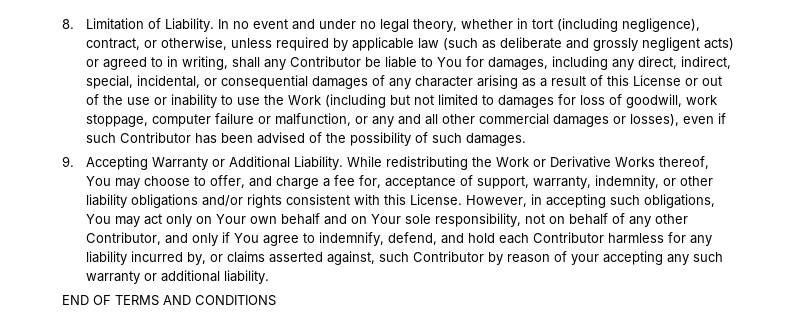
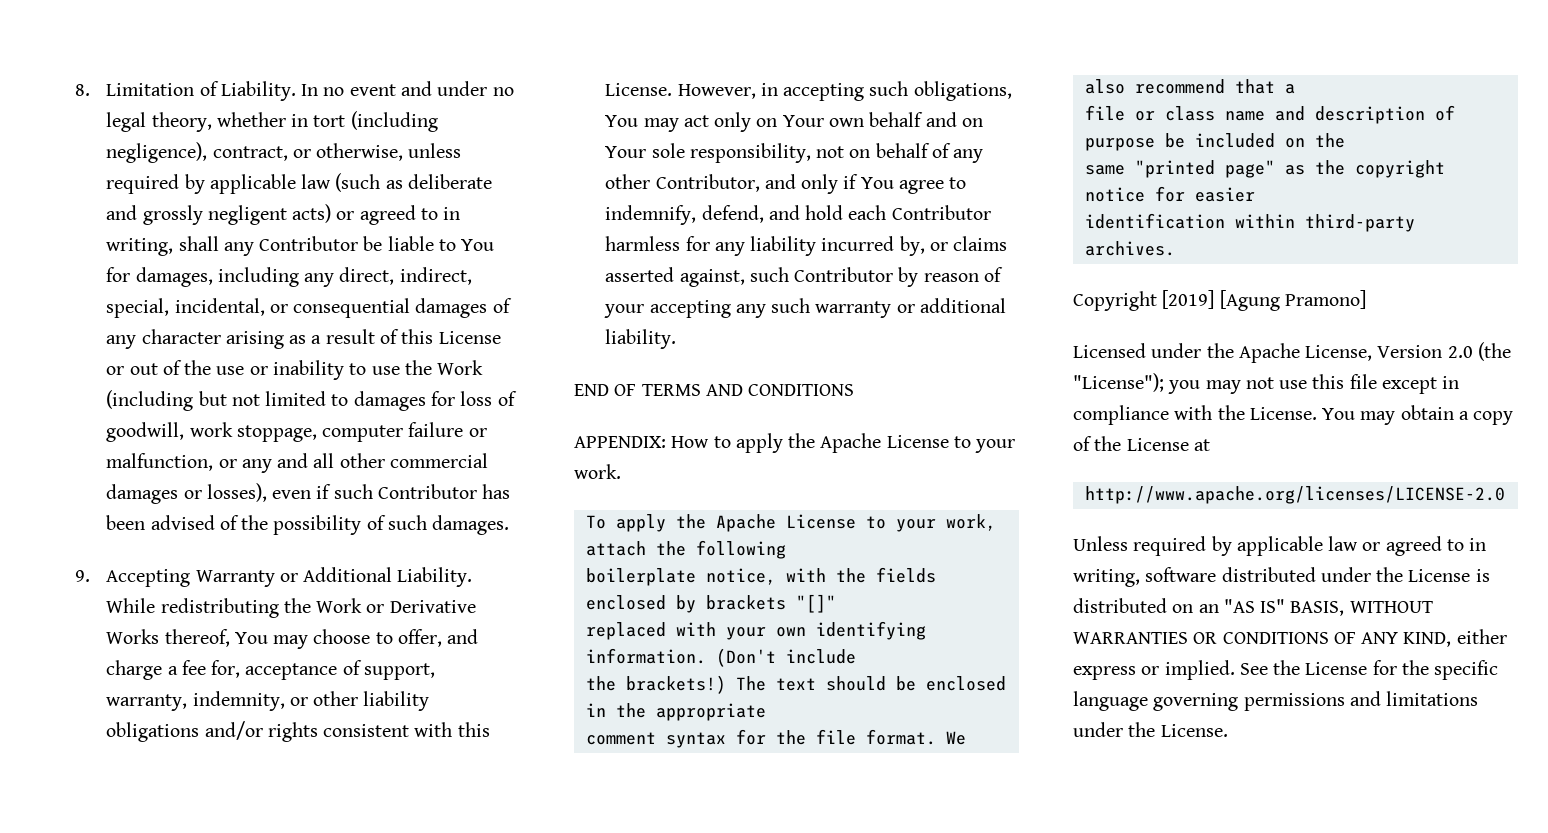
+ APPENDIX: How to apply the Apache License to your work.
+ To apply the Apache License to your work, attach the following
+ boilerplate notice, with the fields enclosed by brackets "[]"
+ replaced with your own identifying information. (Don't include
+ the brackets!) The text should be enclosed in the appropriate
+ comment syntax for the file format. We also recommend that a
+ file or class name and description of purpose be included on the
+ same "printed page" as the copyright notice for easier
+ identification within third-party archives.
+ Copyright [2019] [Agung Pramono]
+ Licensed under the Apache License, Version 2.0 (the "License"); you may not use this file except in compliance with the License. You may obtain a copy of the License at
+ http://www.apache.org/licenses/LICENSE-2.0
+ Unless required by applicable law or agreed to in writing, software distributed under the License is distributed on an "AS IS" BASIS, WITHOUT WARRANTIES OR CONDITIONS OF ANY KIND, either express or implied. See the License for the specific language governing permissions and limitations under the License.

